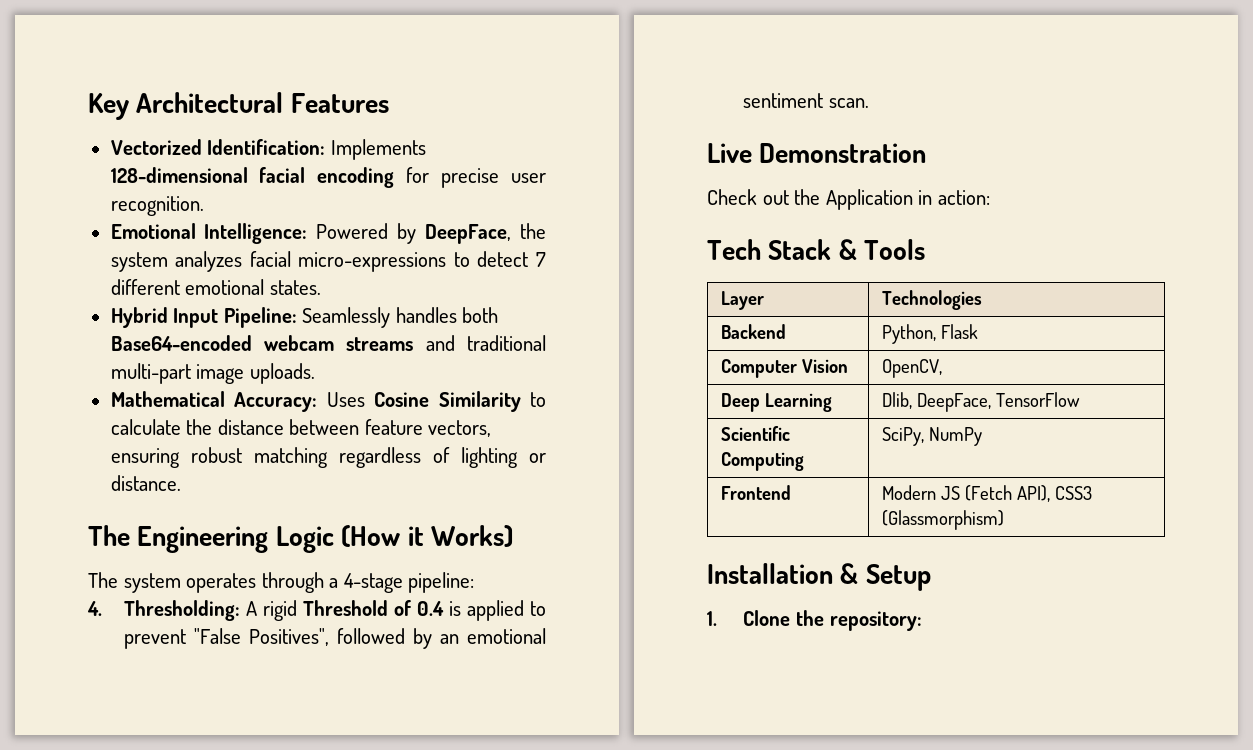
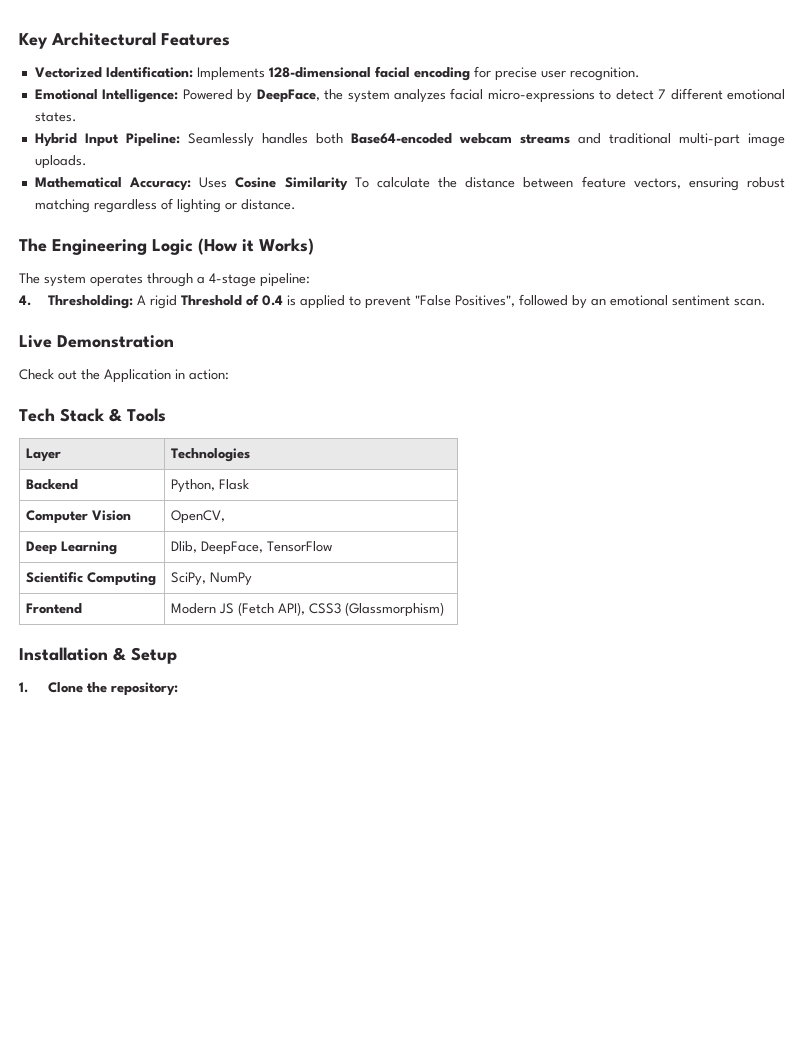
- Mathematical Accuracy: Uses Cosine Similarity to calculate the distance between feature vectors, ensuring robust matching regardless of lighting or distance.
+ Mathematical Accuracy: Uses Cosine Similarity To calculate the distance between feature vectors, ensuring robust matching regardless of lighting or distance.

